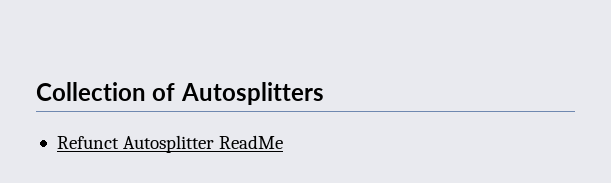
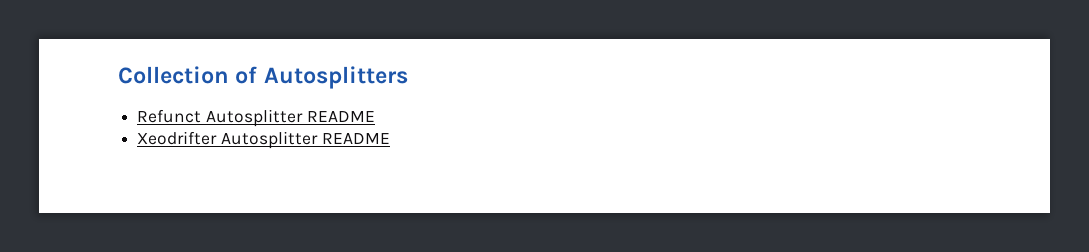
- Refunct Autosplitter ReadMe
+ Refunct Autosplitter README
+ Xeodrifter Autosplitter README

